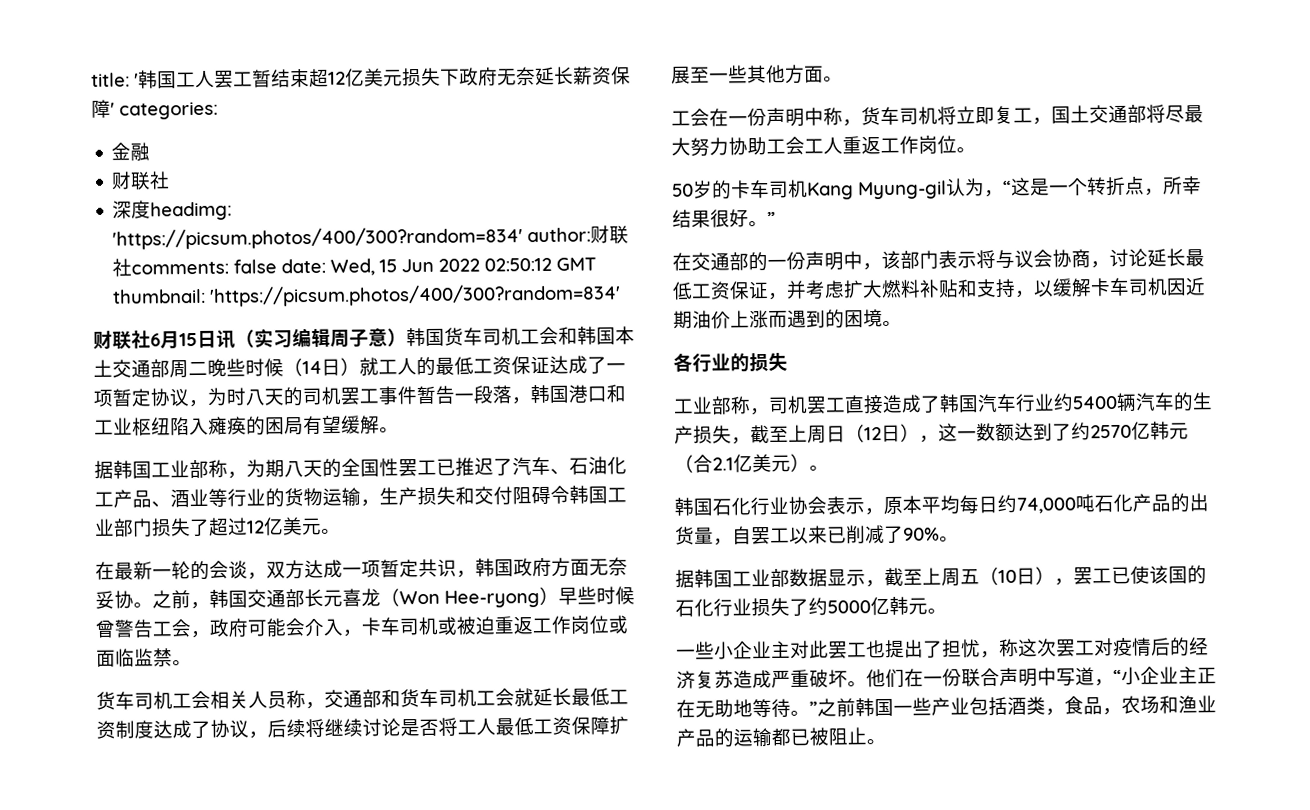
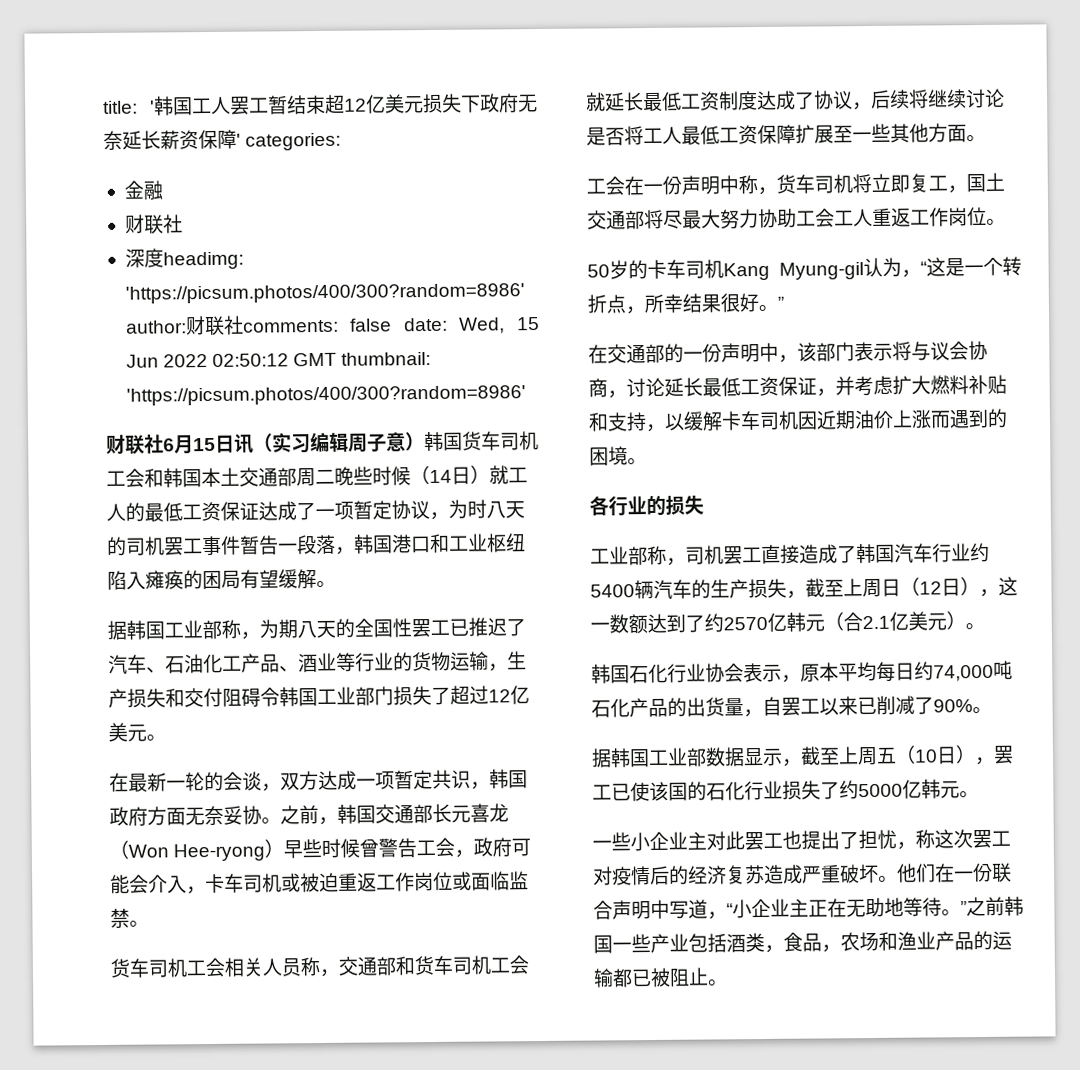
- 深度headimg: 'https://picsum.photos/400/300?random=834' author:财联社comments: false date: Wed, 15 Jun 2022 02:50:12 GMT thumbnail: 'https://picsum.photos/400/300?random=834'
+ 深度headimg: 'https://picsum.photos/400/300?random=8986' author:财联社comments: false date: Wed, 15 Jun 2022 02:50:12 GMT thumbnail: 'https://picsum.photos/400/300?random=8986'

